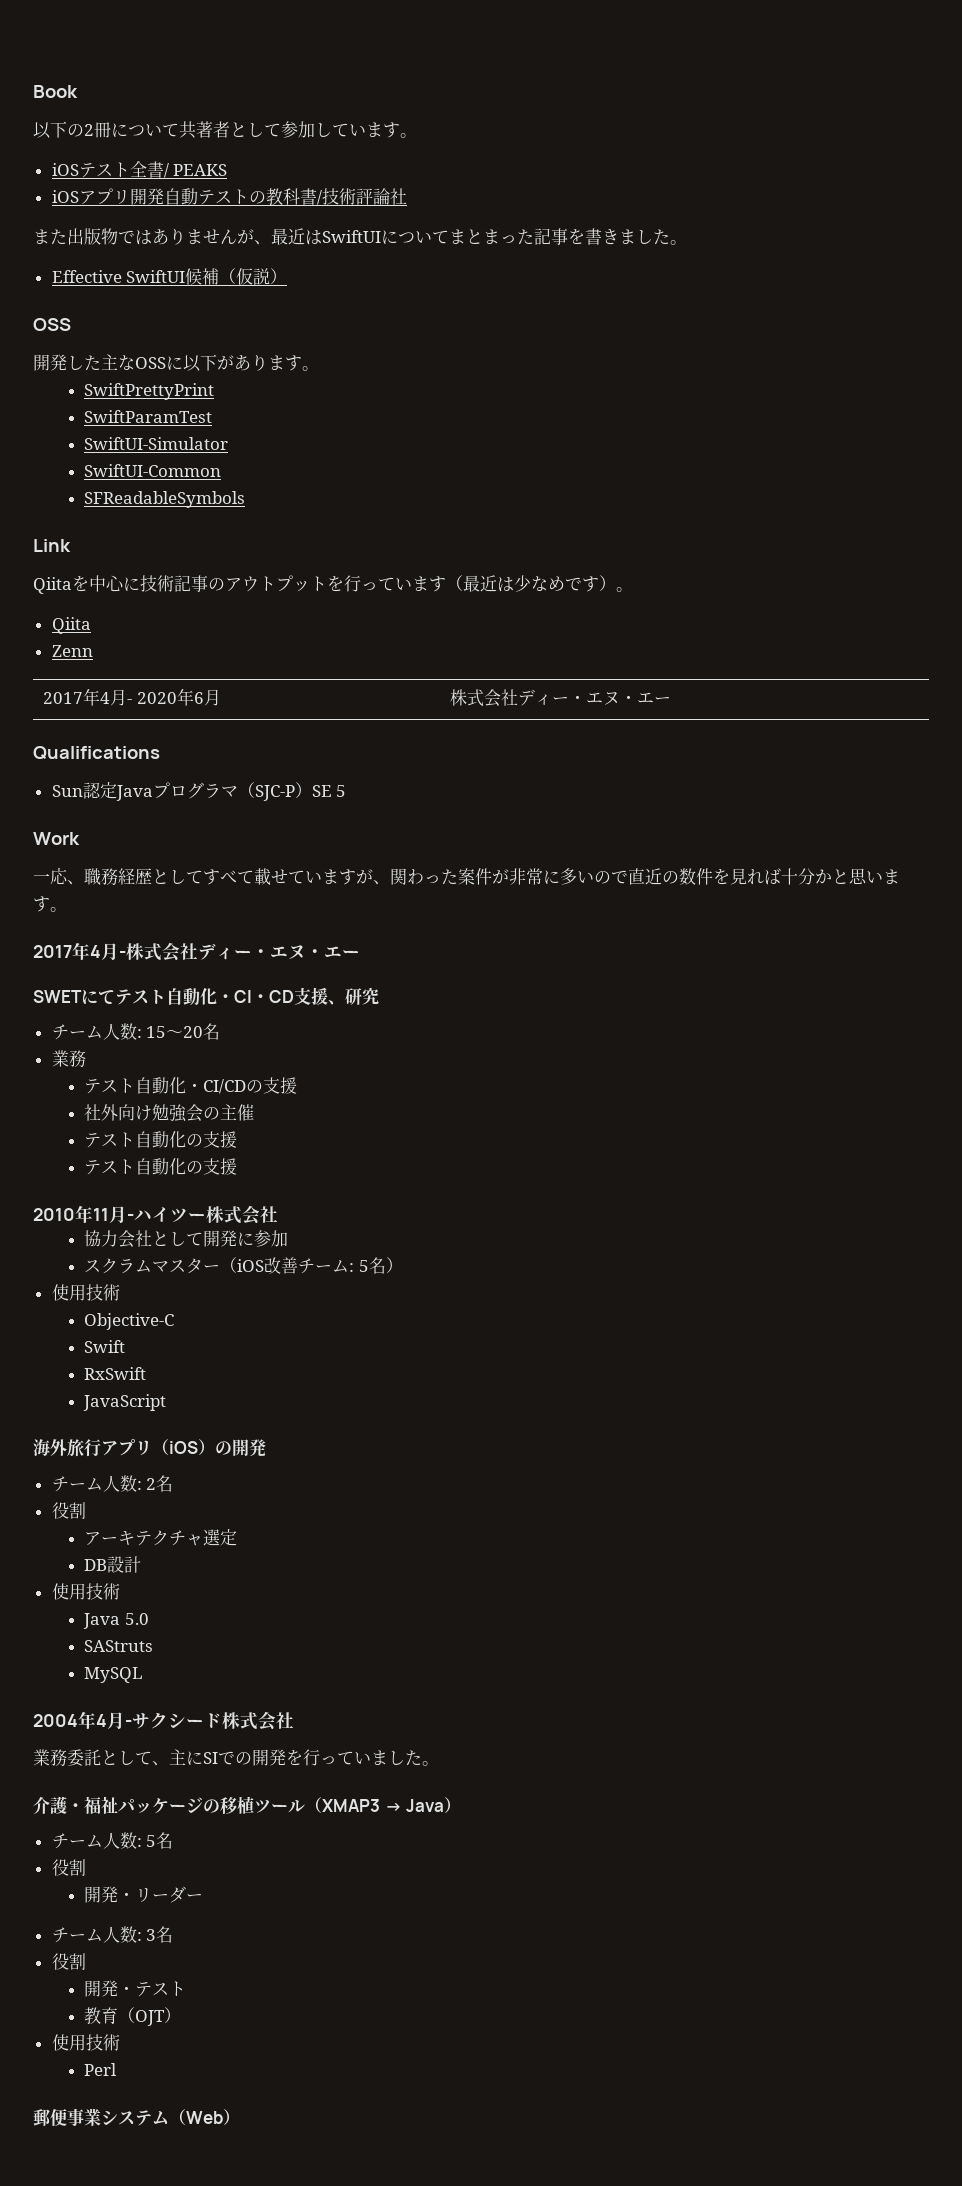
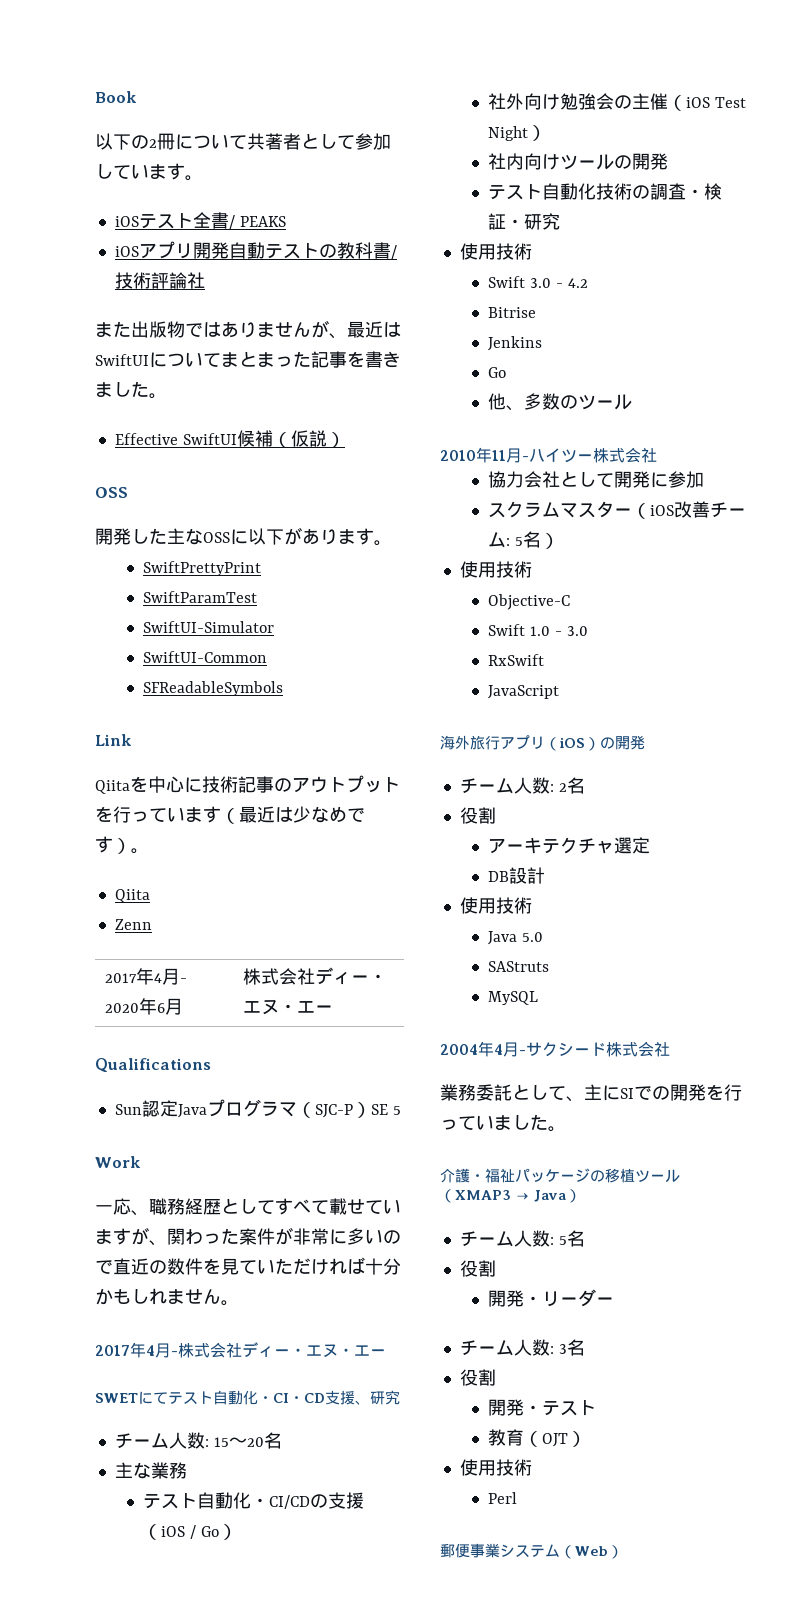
- 一応、職務経歴としてすべて載せていますが、関わった案件が非常に多いので直近の数件を見れば十分かと思います。
+ 一応、職務経歴としてすべて載せていますが、関わった案件が非常に多いので直近の数件を見ていただければ十分かもしれません。
  チーム人数: 15〜20名
- 業務
+ 主な業務
- テスト自動化・CI/CDの支援
+ テスト自動化・CI/CDの支援（iOS / Go）
- 社外向け勉強会の主催
- テスト自動化の支援
- テスト自動化の支援
+ 社外向け勉強会の主催（iOS Test Night）
+ 社内向けツールの開発
+ テスト自動化技術の調査・検証・研究
+ 使用技術
+ Swift 3.0 - 4.2
+ Bitrise
+ Jenkins
+ Go
+ 他、多数のツール
- Swift
+ Swift 1.0 - 3.0

